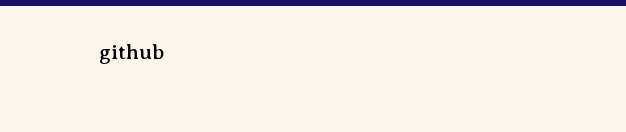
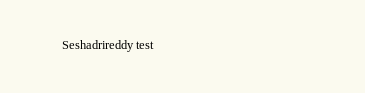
- github
+ Seshadrireddy test

